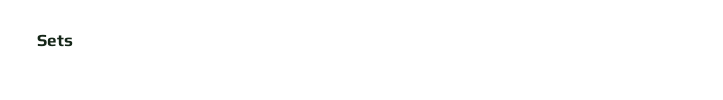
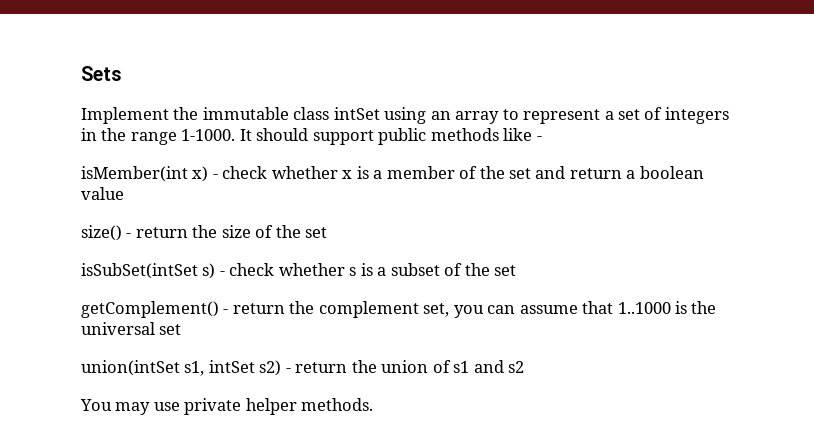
+ Implement the immutable class intSet using an array to represent a set of integers in the range 1-1000. It should support public methods like -
+ isMember(int x) - check whether x is a member of the set and return a boolean value
+ size() - return the size of the set
+ isSubSet(intSet s) - check whether s is a subset of the set
+ getComplement() - return the complement set, you can assume that 1..1000 is the universal set
+ union(intSet s1, intSet s2) - return the union of s1 and s2
+ You may use private helper methods.

